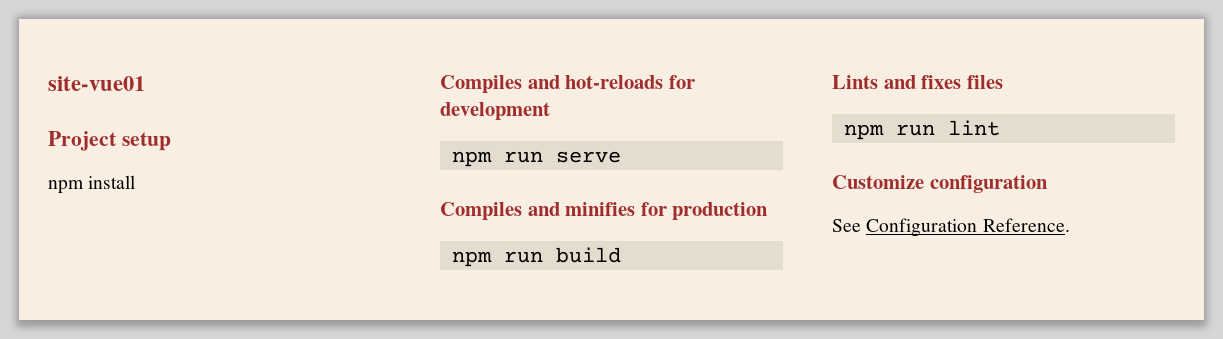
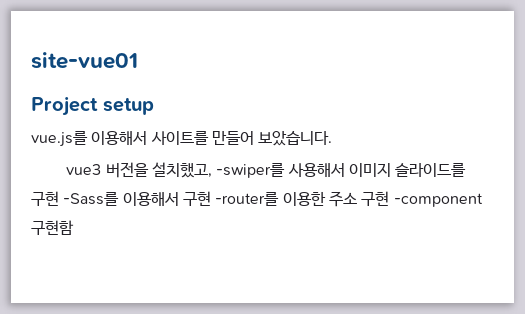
- npm install
- Compiles and hot-reloads for development
- npm run serve
- Compiles and minifies for production
- npm run build
- Lints and fixes files
- npm run lint
- Customize configuration
- See Configuration Reference.
+ vue.js를 이용해서 사이트를 만들어 보았습니다.
+ vue3 버전을 설치했고, -swiper를 사용해서 이미지 슬라이드를 구현 -Sass를 이용해서 구현 -router를 이용한 주소 구현 -component 구현함

